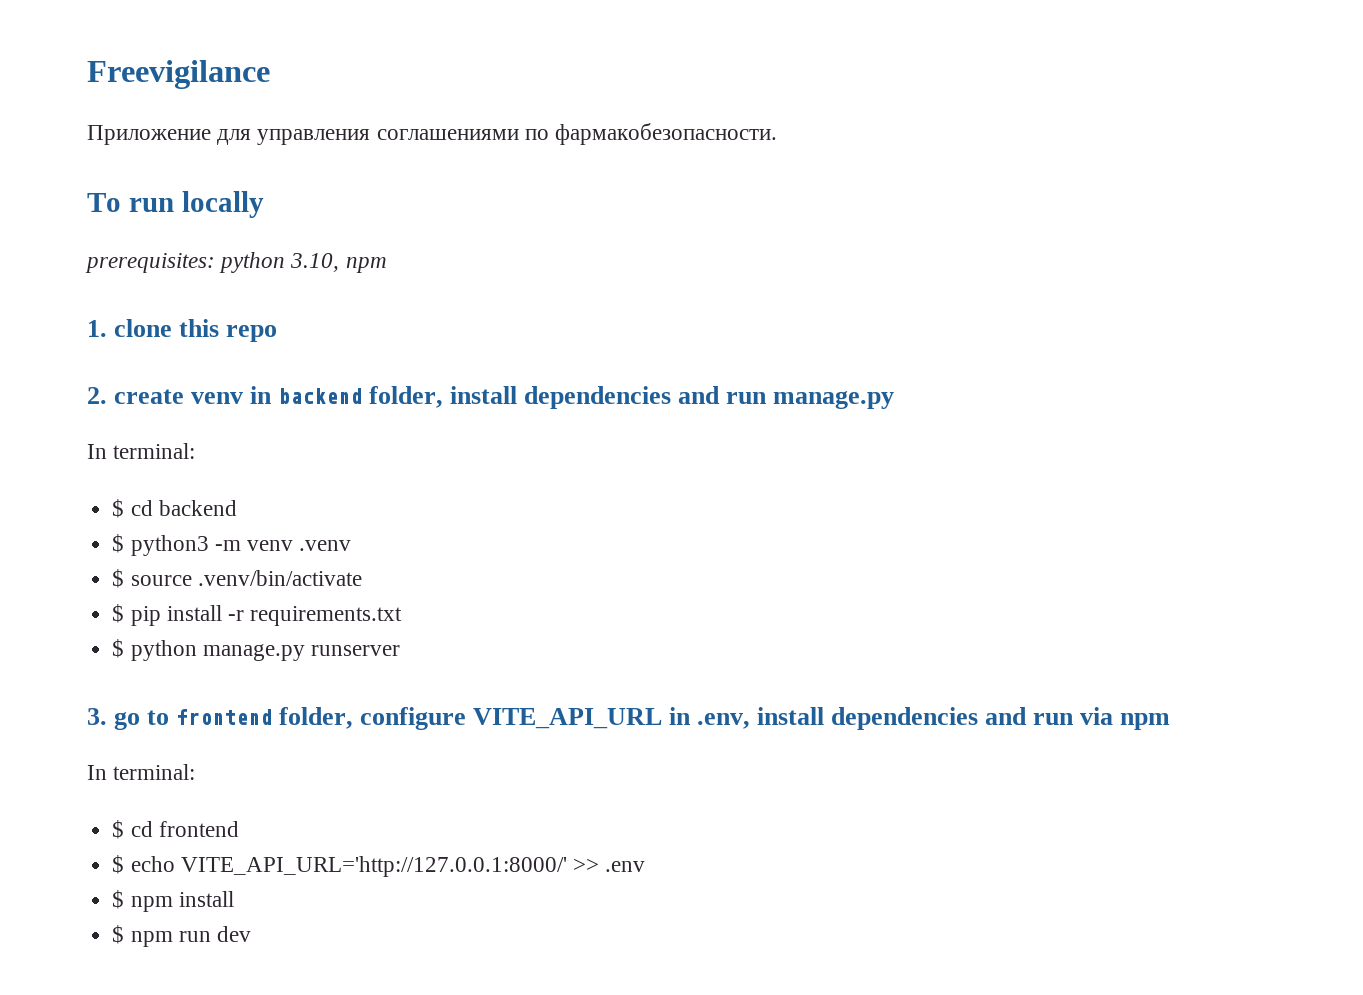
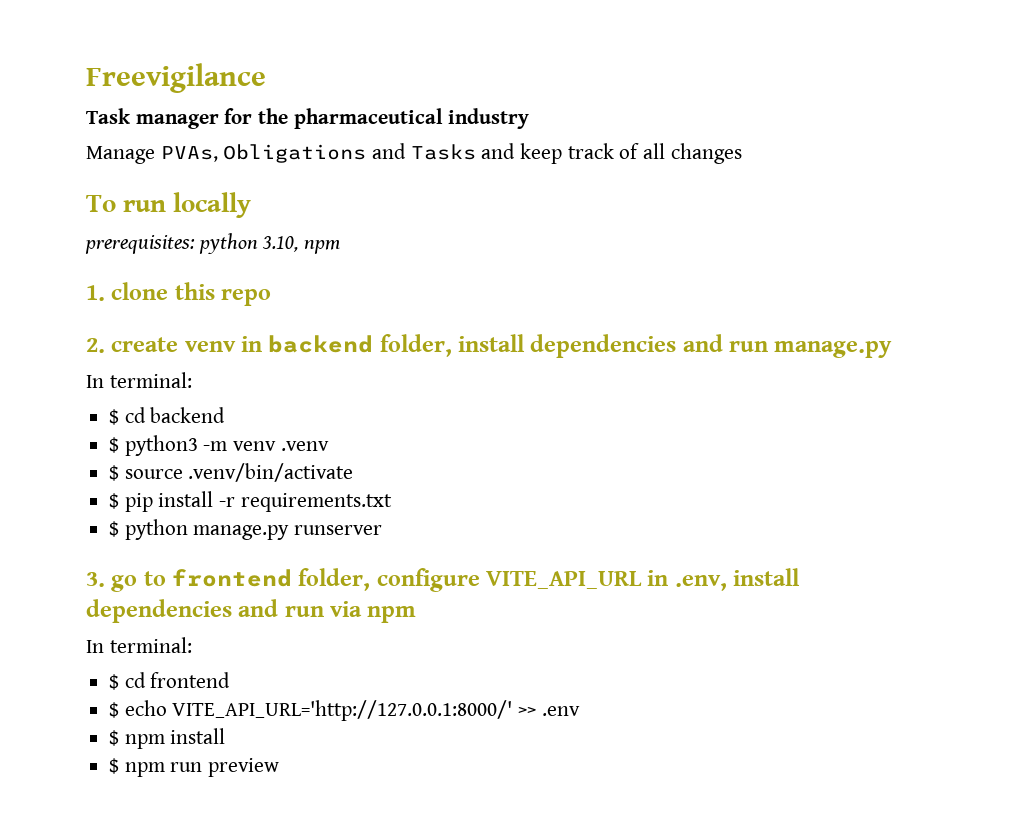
- Приложение для управления соглашениями по фармакобезопасности.
+ Task manager for the pharmaceutical industry
+ Manage PVAs, Obligations and Tasks and keep track of all changes
- $ npm run dev
+ $ npm run preview

